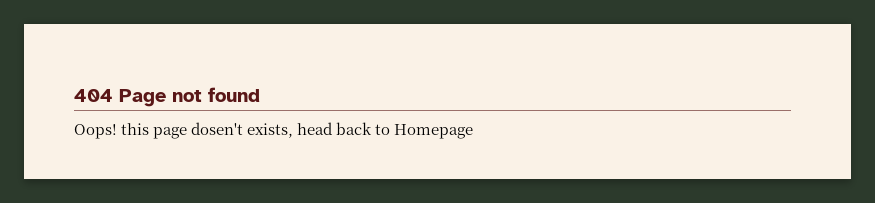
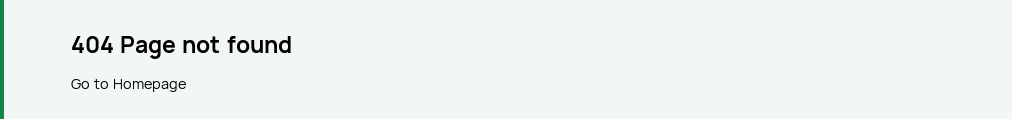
- Oops! this page dosen't exists, head back to Homepage
+ Go to Homepage

